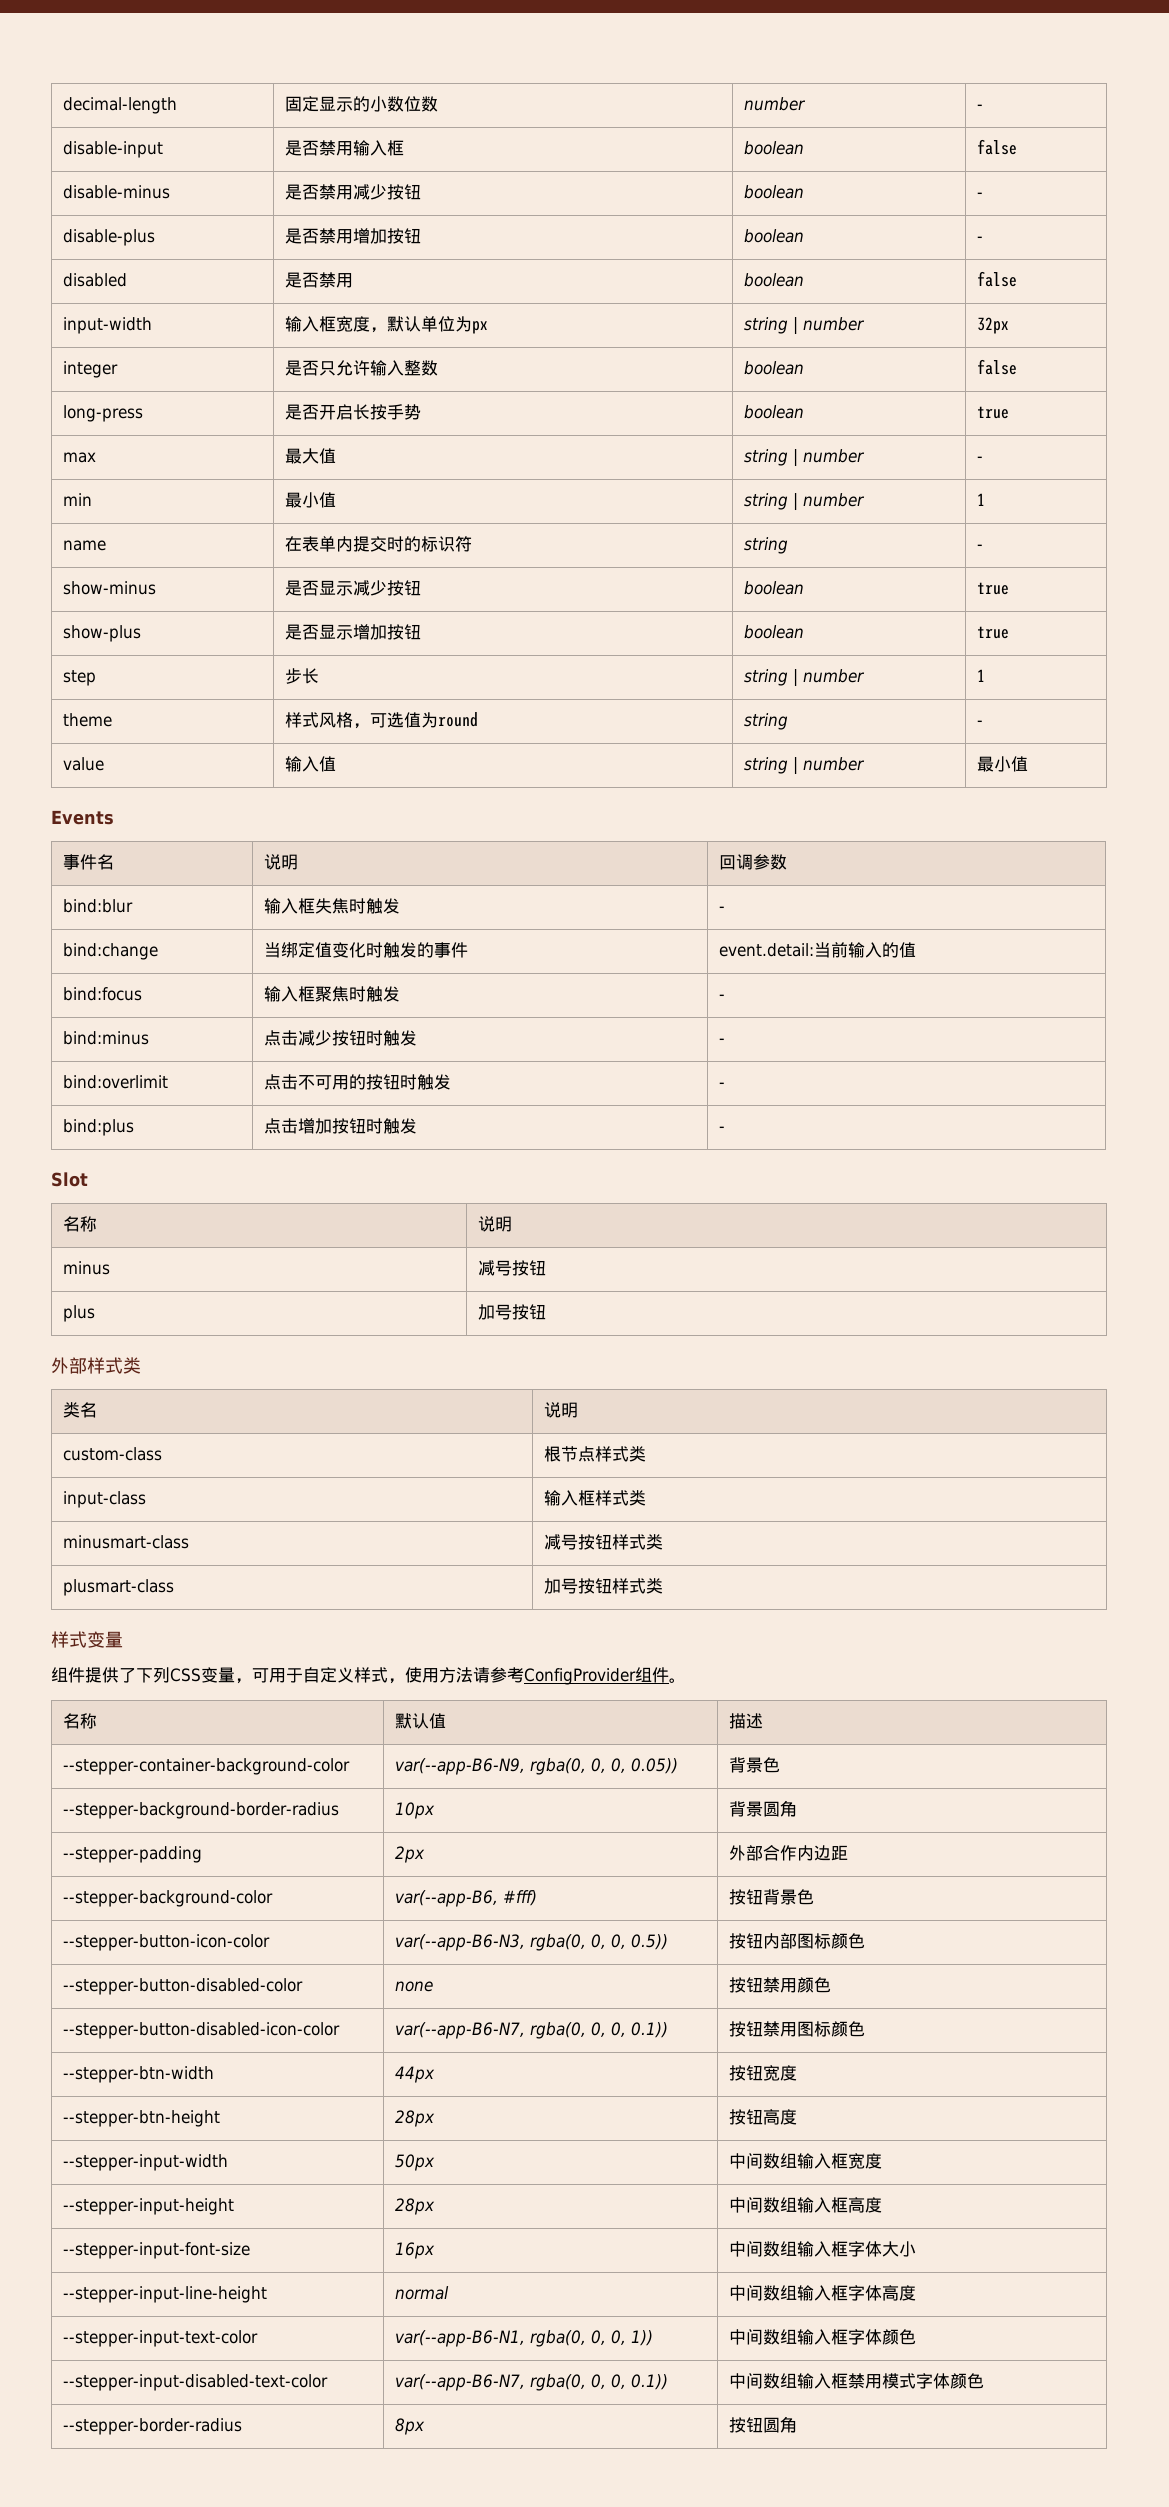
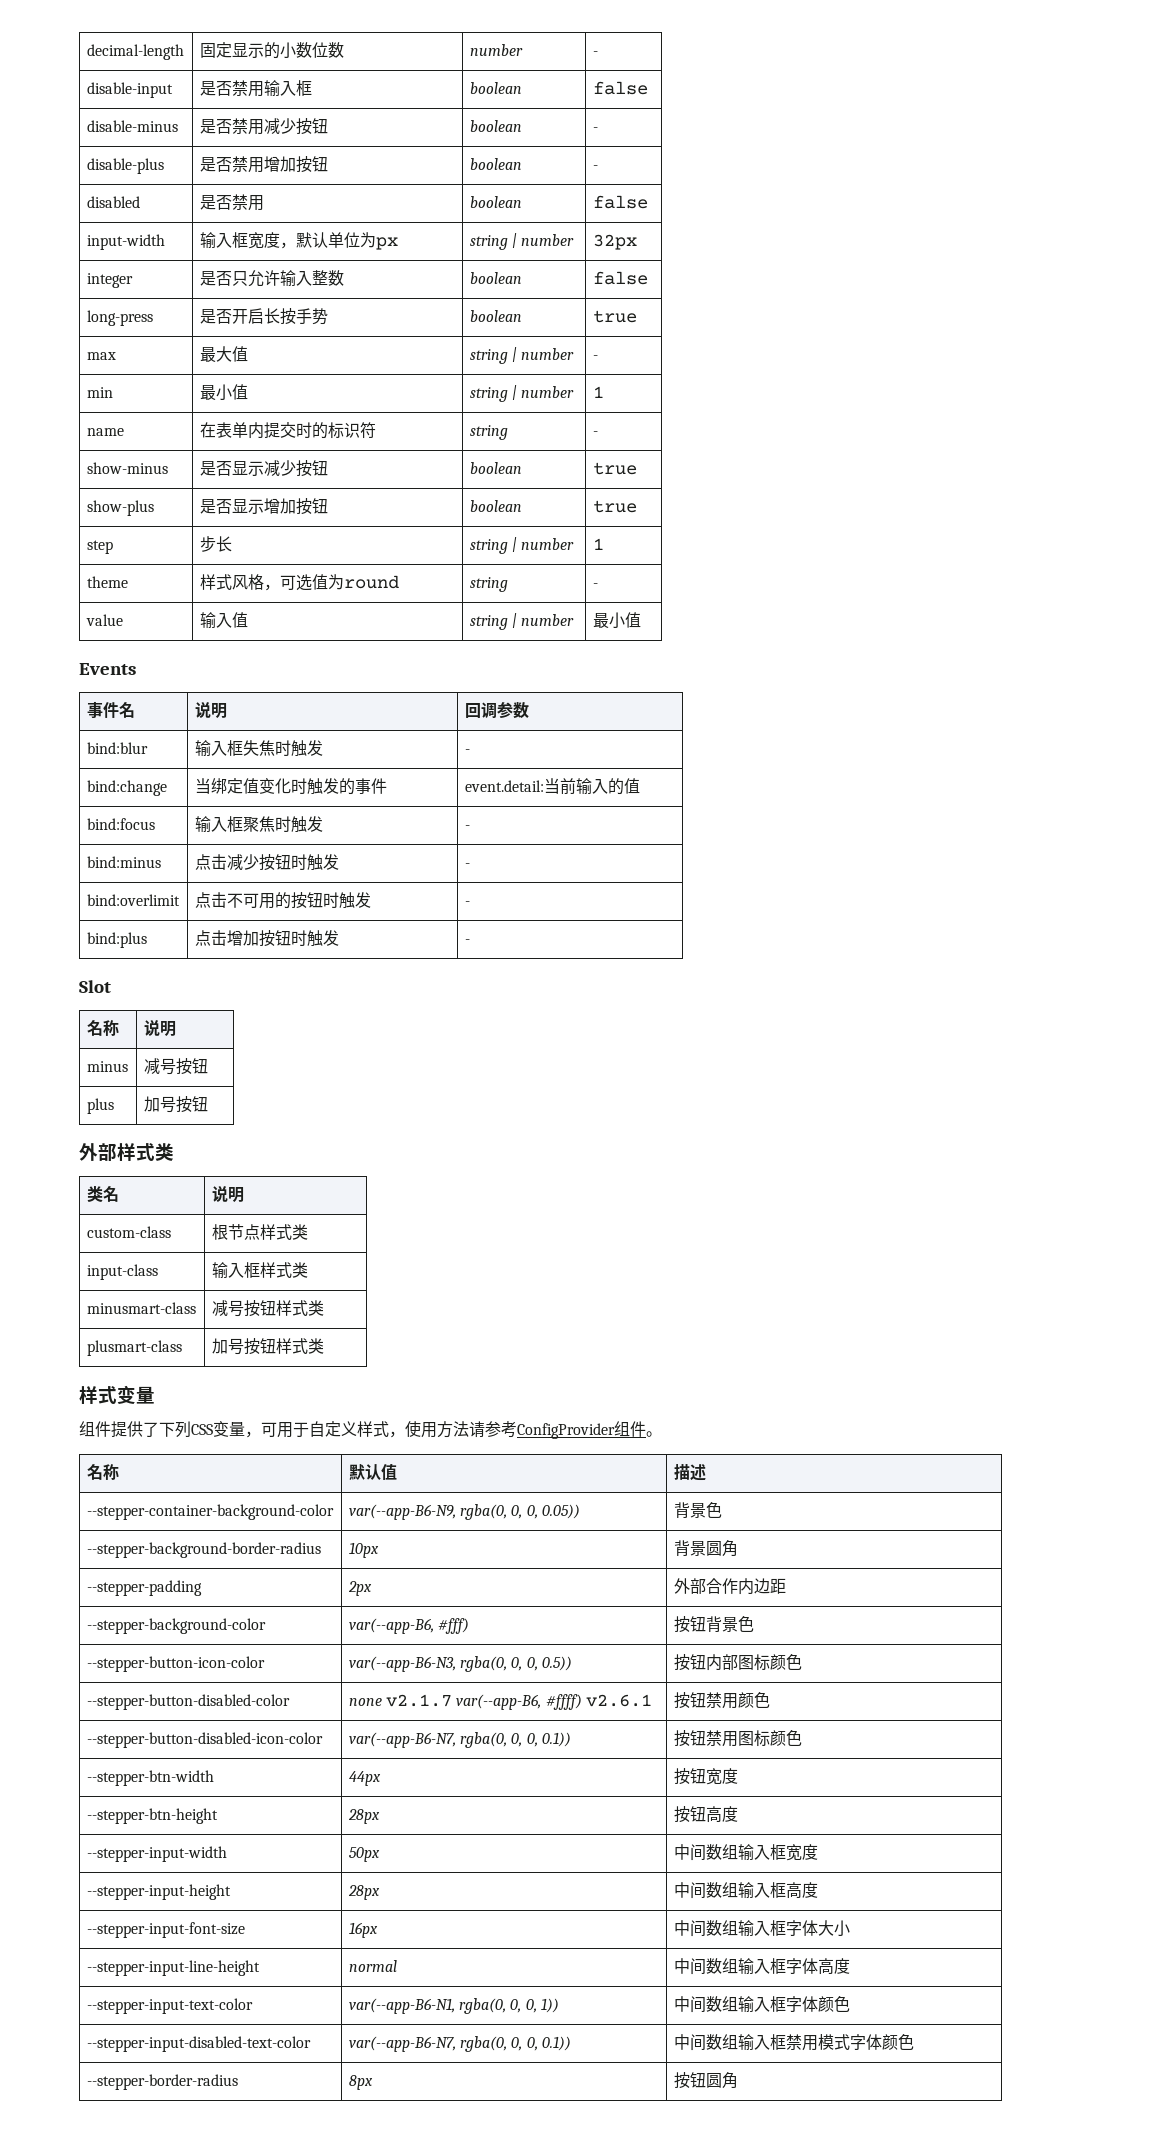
- --stepper-button-disabled-color | none | 按钮禁用颜色
+ --stepper-button-disabled-color | none v2.1.7 var(--app-B6, #ffff) v2.6.1 | 按钮禁用颜色

